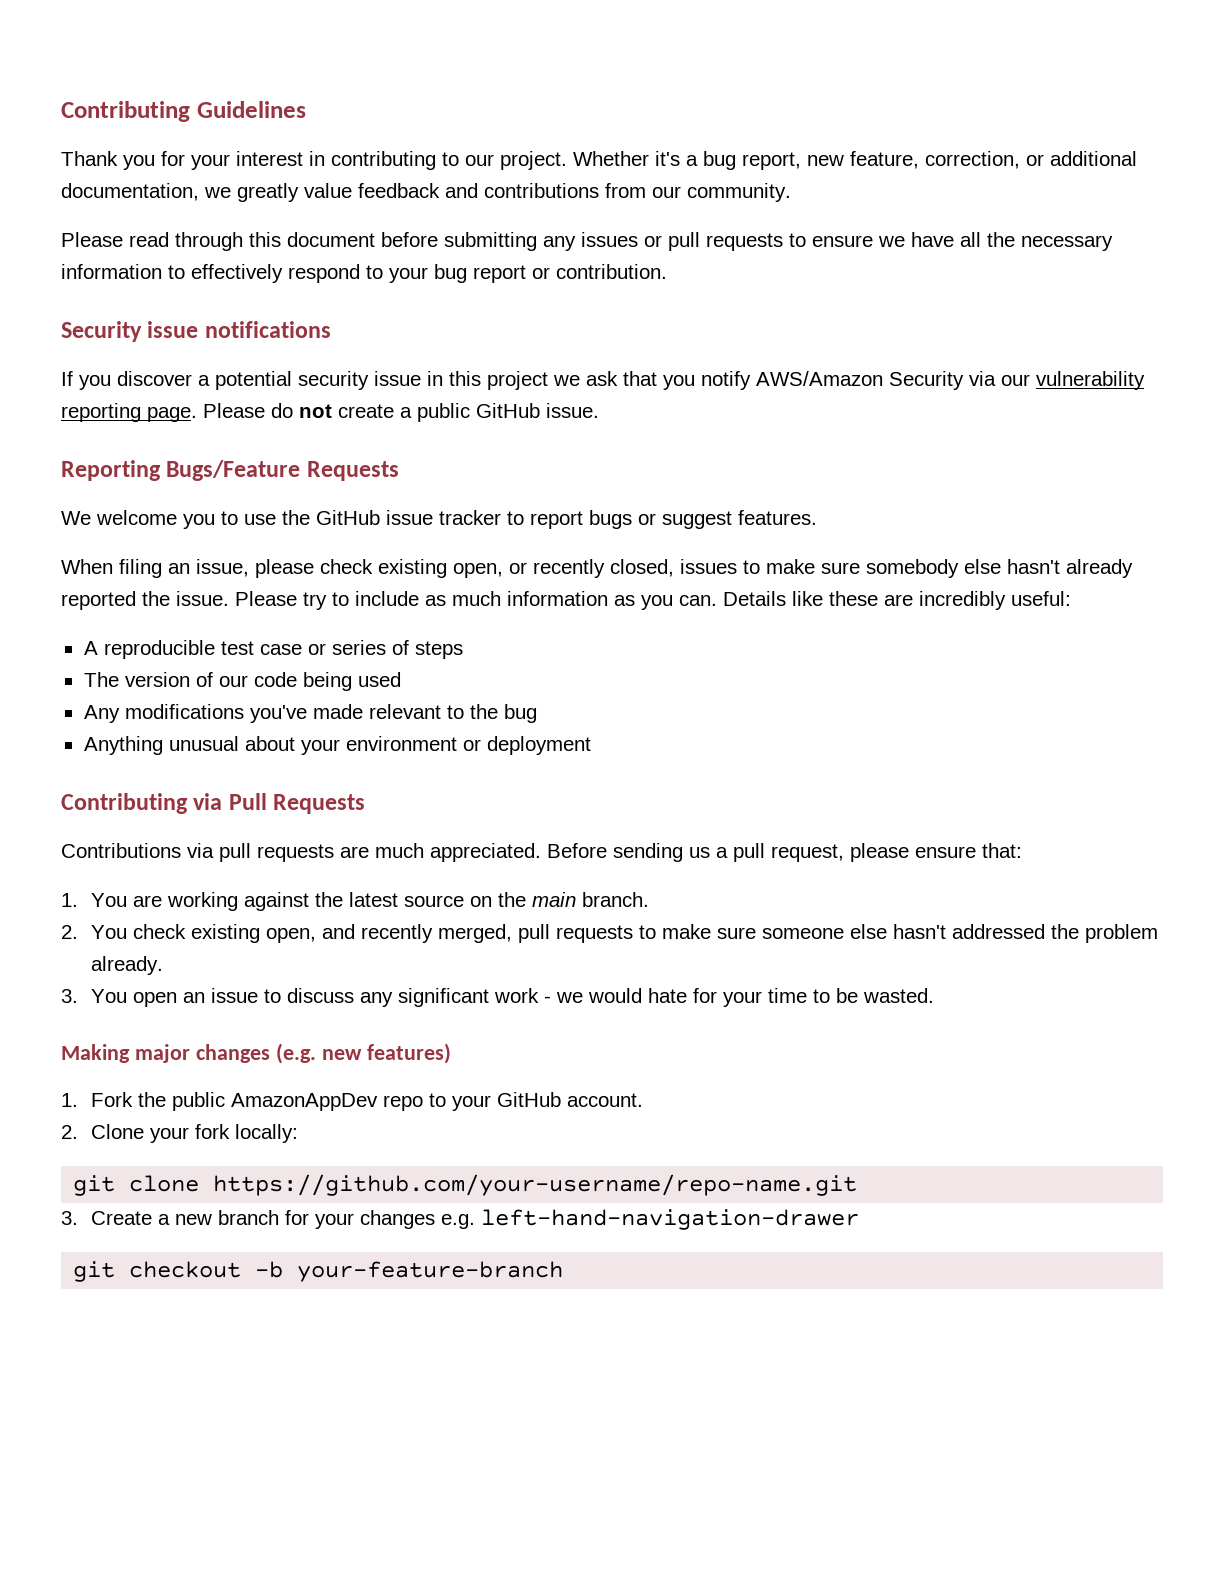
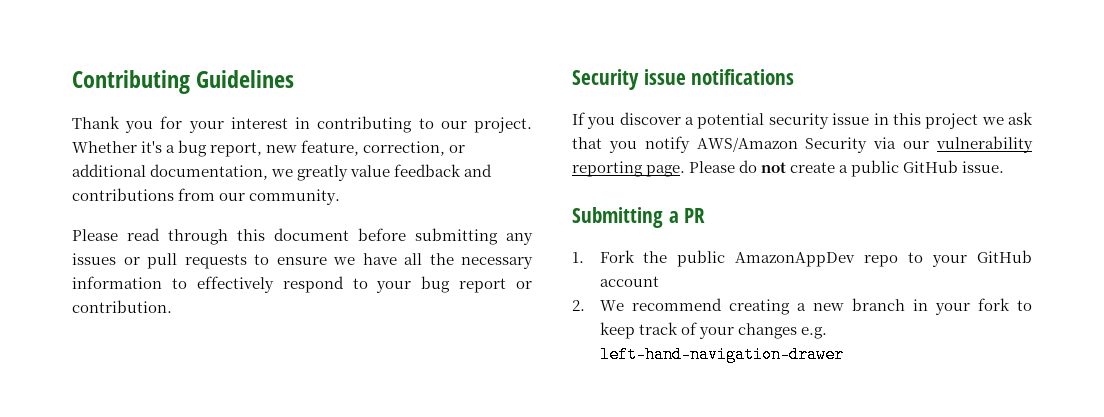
- Reporting Bugs/Feature Requests
- We welcome you to use the GitHub issue tracker to report bugs or suggest features.
- When filing an issue, please check existing open, or recently closed, issues to make sure somebody else hasn't already reported the issue. Please try to include as much information as you can. Details like these are incredibly useful:
- A reproducible test case or series of steps
- The version of our code being used
- Any modifications you've made relevant to the bug
- Anything unusual about your environment or deployment
- Contributing via Pull Requests
- Contributions via pull requests are much appreciated. Before sending us a pull request, please ensure that:
- 1. You are working against the latest source on the main branch.
- 2. You check existing open, and recently merged, pull requests to make sure someone else hasn't addressed the problem already.
- 3. You open an issue to discuss any significant work - we would hate for your time to be wasted.
- Making major changes (e.g. new features)
+ Submitting a PR
- 1. Fork the public AmazonAppDev repo to your GitHub account.
- 2. Clone your fork locally:
- git clone https://github.com/your-username/repo-name.git
- 3. Create a new branch for your changes e.g. left-hand-navigation-drawer
+ 1. Fork the public AmazonAppDev repo to your GitHub account
+ 2. We recommend creating a new branch in your fork to keep track of your changes e.g. left-hand-navigation-drawer
- git checkout -b your-feature-branch

